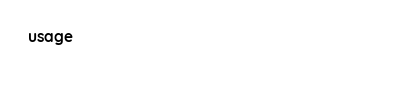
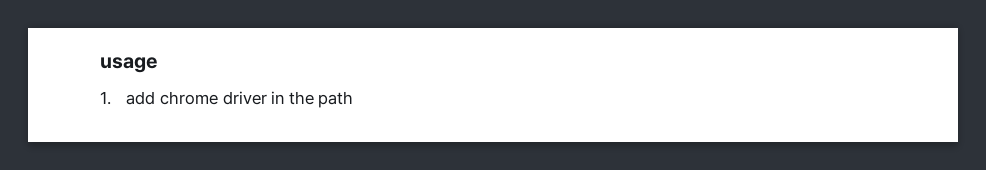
+ 1. add chrome driver in the path

